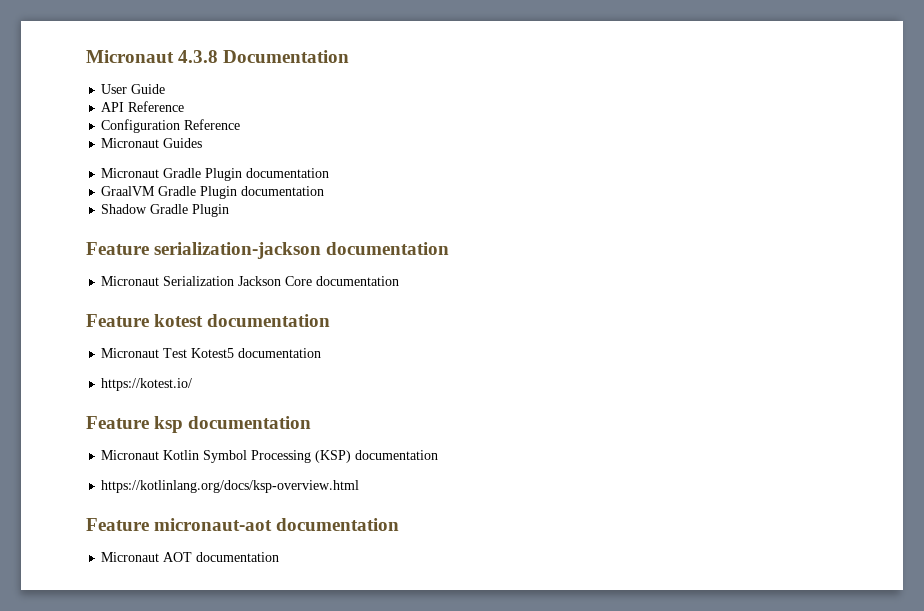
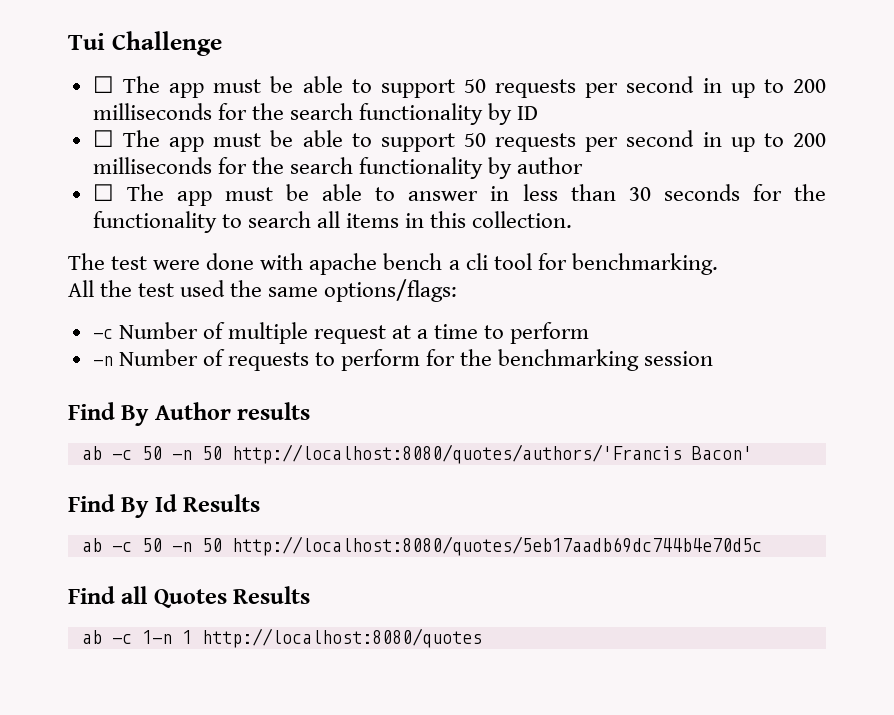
- Micronaut 4.3.8 Documentation
- User Guide
- API Reference
- Configuration Reference
- Micronaut Guides
- Micronaut Gradle Plugin documentation
- GraalVM Gradle Plugin documentation
- Shadow Gradle Plugin
- Feature serialization-jackson documentation
- Micronaut Serialization Jackson Core documentation
- Feature kotest documentation
- Micronaut Test Kotest5 documentation
- https://kotest.io/
- Feature ksp documentation
- Micronaut Kotlin Symbol Processing (KSP) documentation
- https://kotlinlang.org/docs/ksp-overview.html
- Feature micronaut-aot documentation
- Micronaut AOT documentation
+ Tui Challenge
+ ☐ The app must be able to support 50 requests per second in up to 200 milliseconds for the search functionality by ID
+ ☐ The app must be able to support 50 requests per second in up to 200 milliseconds for the search functionality by author
+ ☐ The app must be able to answer in less than 30 seconds for the functionality to search all items in this collection.
+ The test were done with apache bench a cli tool for benchmarking.
+ All the test used the same options/flags:
+ -c Number of multiple request at a time to perform
+ -n Number of requests to perform for the benchmarking session
+ Find By Author results
+ ab -c 50 -n 50 http://localhost:8080/quotes/authors/'Francis Bacon'
+ Find By Id Results
+ ab -c 50 -n 50 http://localhost:8080/quotes/5eb17aadb69dc744b4e70d5c
+ Find all Quotes Results
+ ab -c 1-n 1 http://localhost:8080/quotes

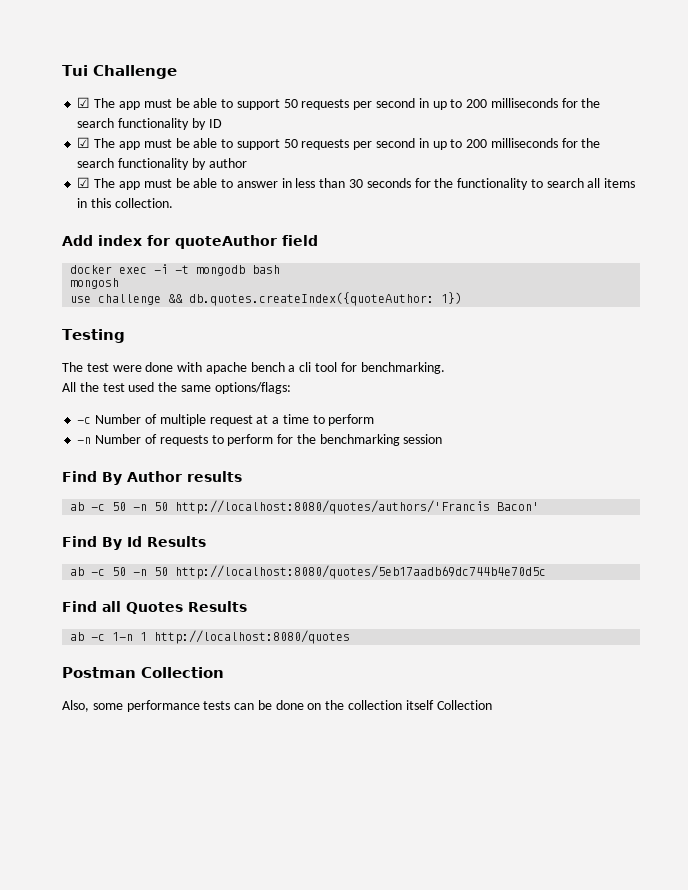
- ☐ The app must be able to support 50 requests per second in up to 200 milliseconds for the search functionality by ID
+ ☑ The app must be able to support 50 requests per second in up to 200 milliseconds for the search functionality by ID
- ☐ The app must be able to support 50 requests per second in up to 200 milliseconds for the search functionality by author
+ ☑ The app must be able to support 50 requests per second in up to 200 milliseconds for the search functionality by author
- ☐ The app must be able to answer in less than 30 seconds for the functionality to search all items in this collection.
+ ☑ The app must be able to answer in less than 30 seconds for the functionality to search all items in this collection.
+ Add index for quoteAuthor field
+ docker exec -i -t mongodb bash
+ mongosh
+ use challenge && db.quotes.createIndex({quoteAuthor: 1})
+ Testing
+ Postman Collection
+ Also, some performance tests can be done on the collection itself Collection

